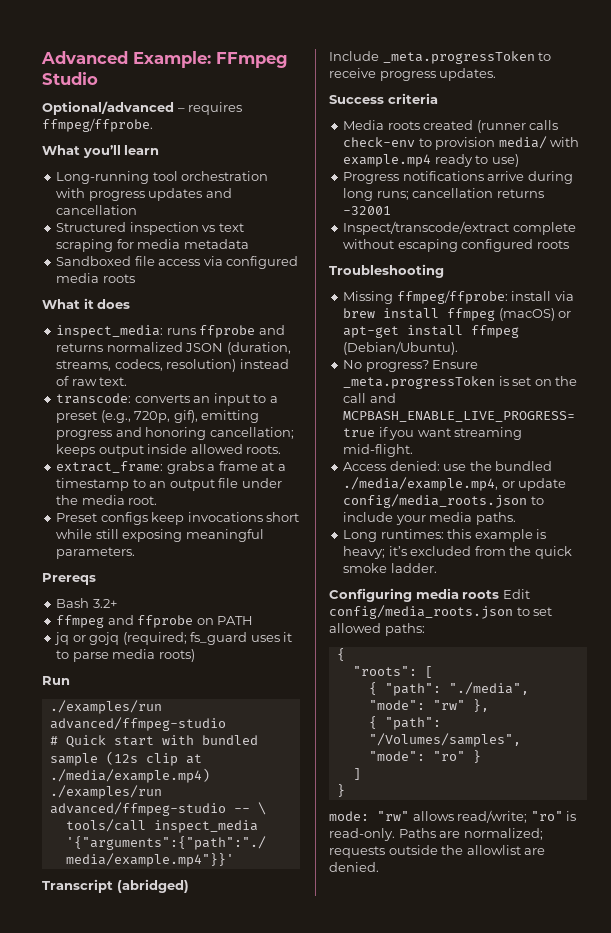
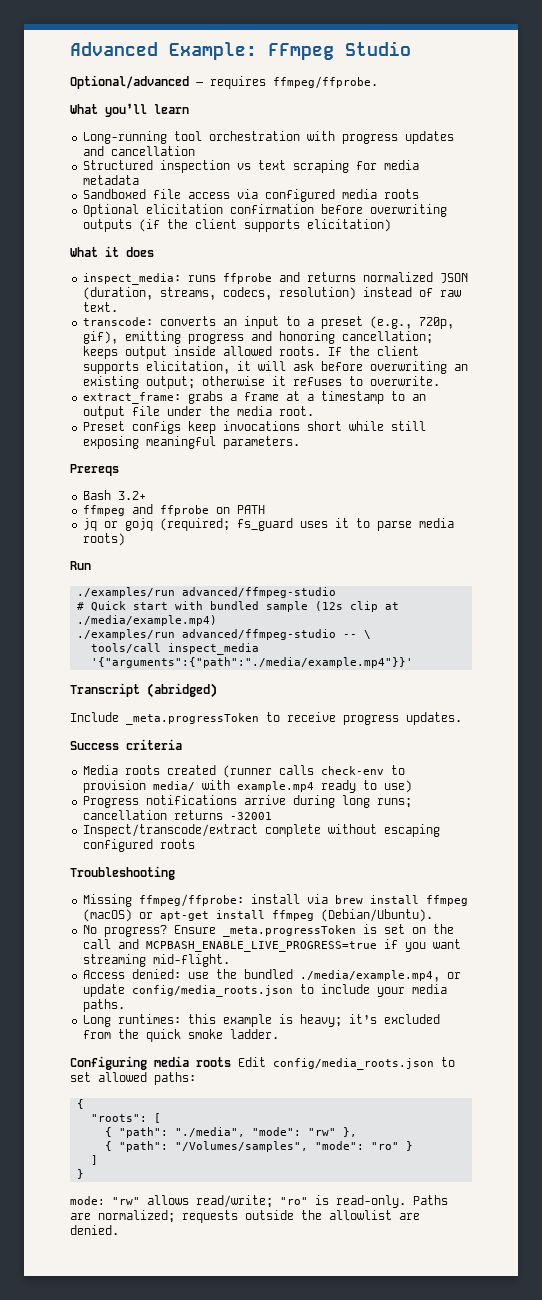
+ Optional elicitation confirmation before overwriting outputs (if the client supports elicitation)
+ If the client supports elicitation, it will ask before overwriting an existing output; otherwise it refuses to overwrite.

